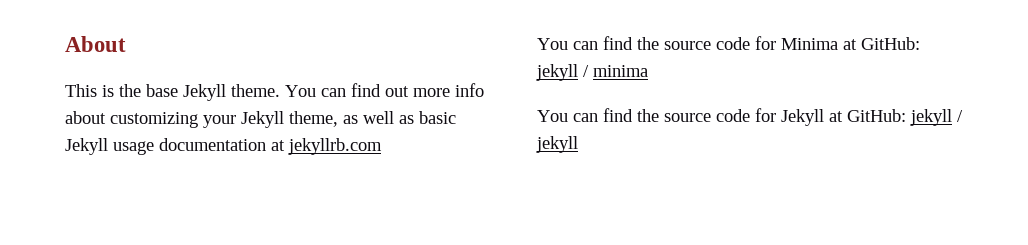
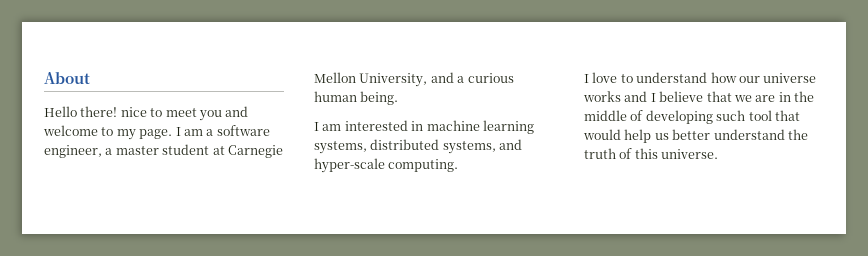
- This is the base Jekyll theme. You can find out more info about customizing your Jekyll theme, as well as basic Jekyll usage documentation at jekyllrb.com
- You can find the source code for Minima at GitHub: jekyll / minima
- You can find the source code for Jekyll at GitHub: jekyll / jekyll
+ Hello there! nice to meet you and welcome to my page. I am a software engineer, a master student at Carnegie Mellon University, and a curious human being.
+ I am interested in machine learning systems, distributed systems, and hyper-scale computing.
+ I love to understand how our universe works and I believe that we are in the middle of developing such tool that would help us better understand the truth of this universe.

